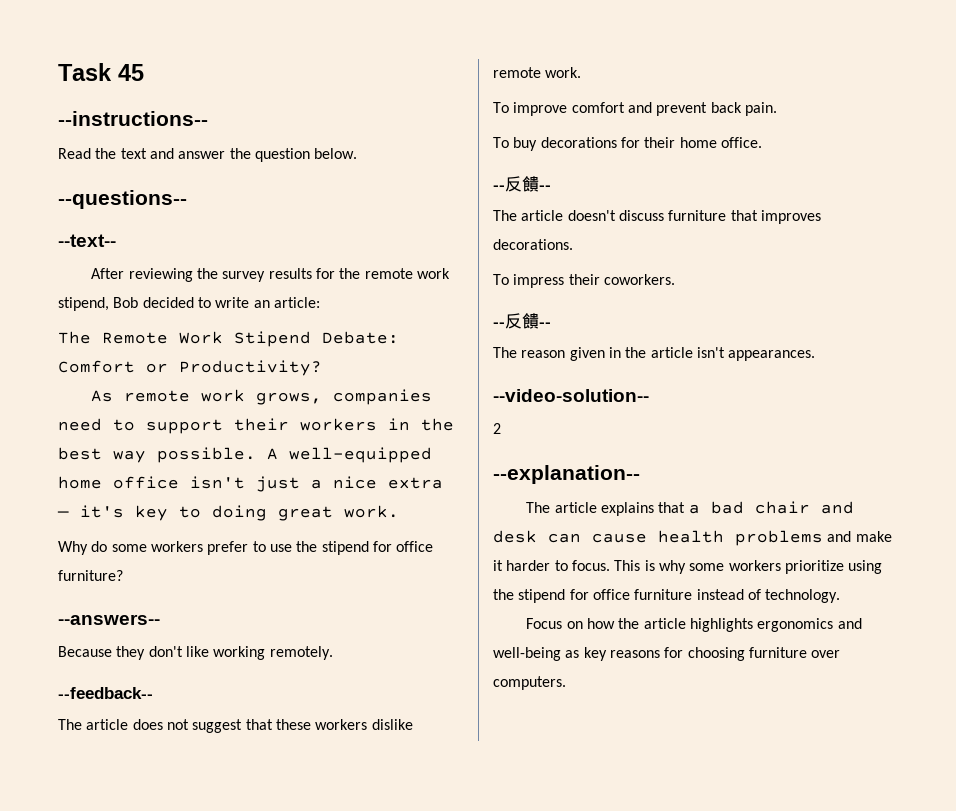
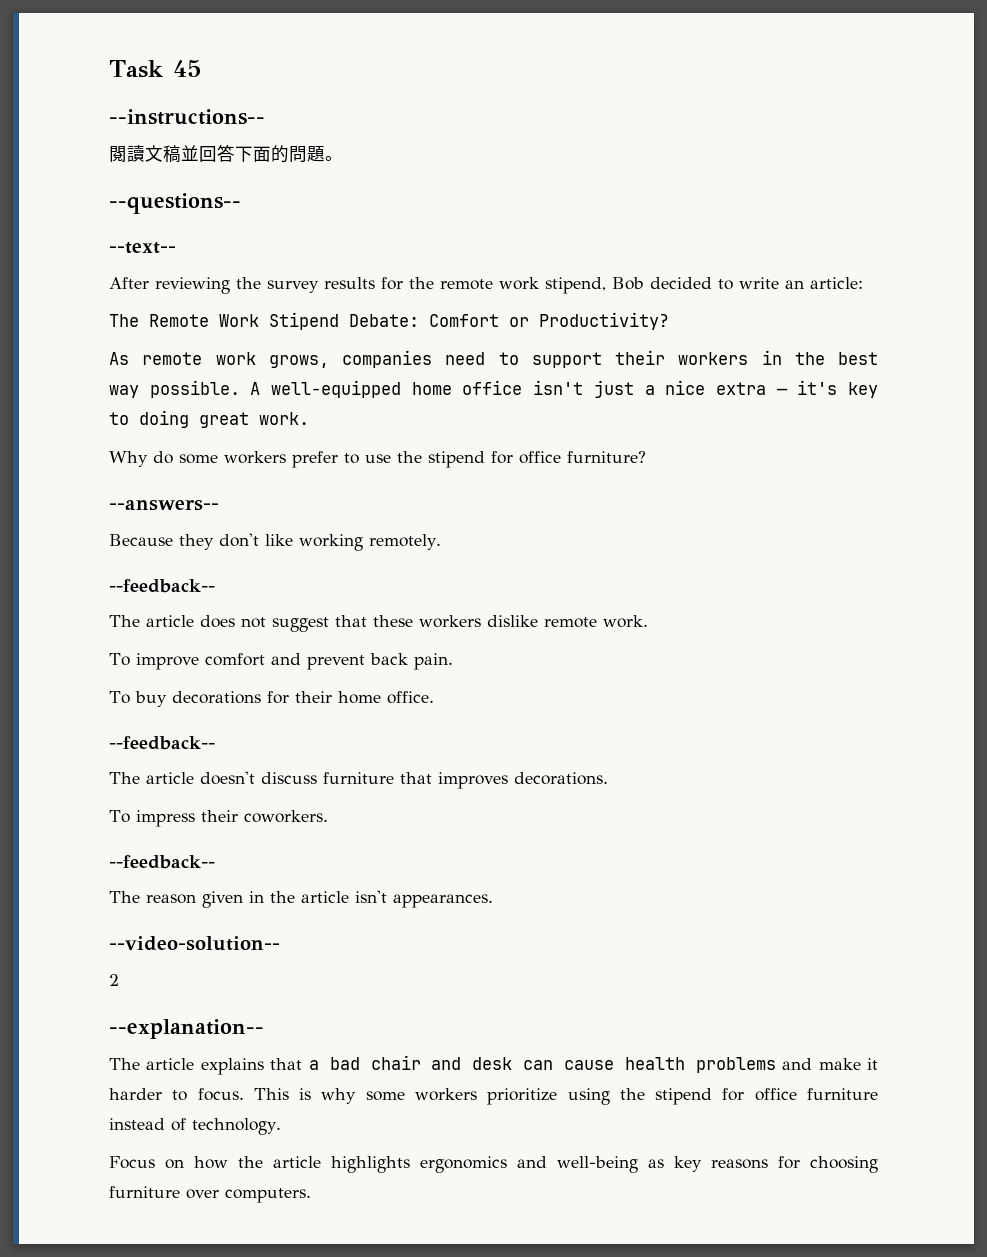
- Read the text and answer the question below.
+ 閱讀文稿並回答下面的問題。
  To buy decorations for their home office.
- --反饋--
+ --feedback--
  To impress their coworkers.
- --反饋--
+ --feedback--

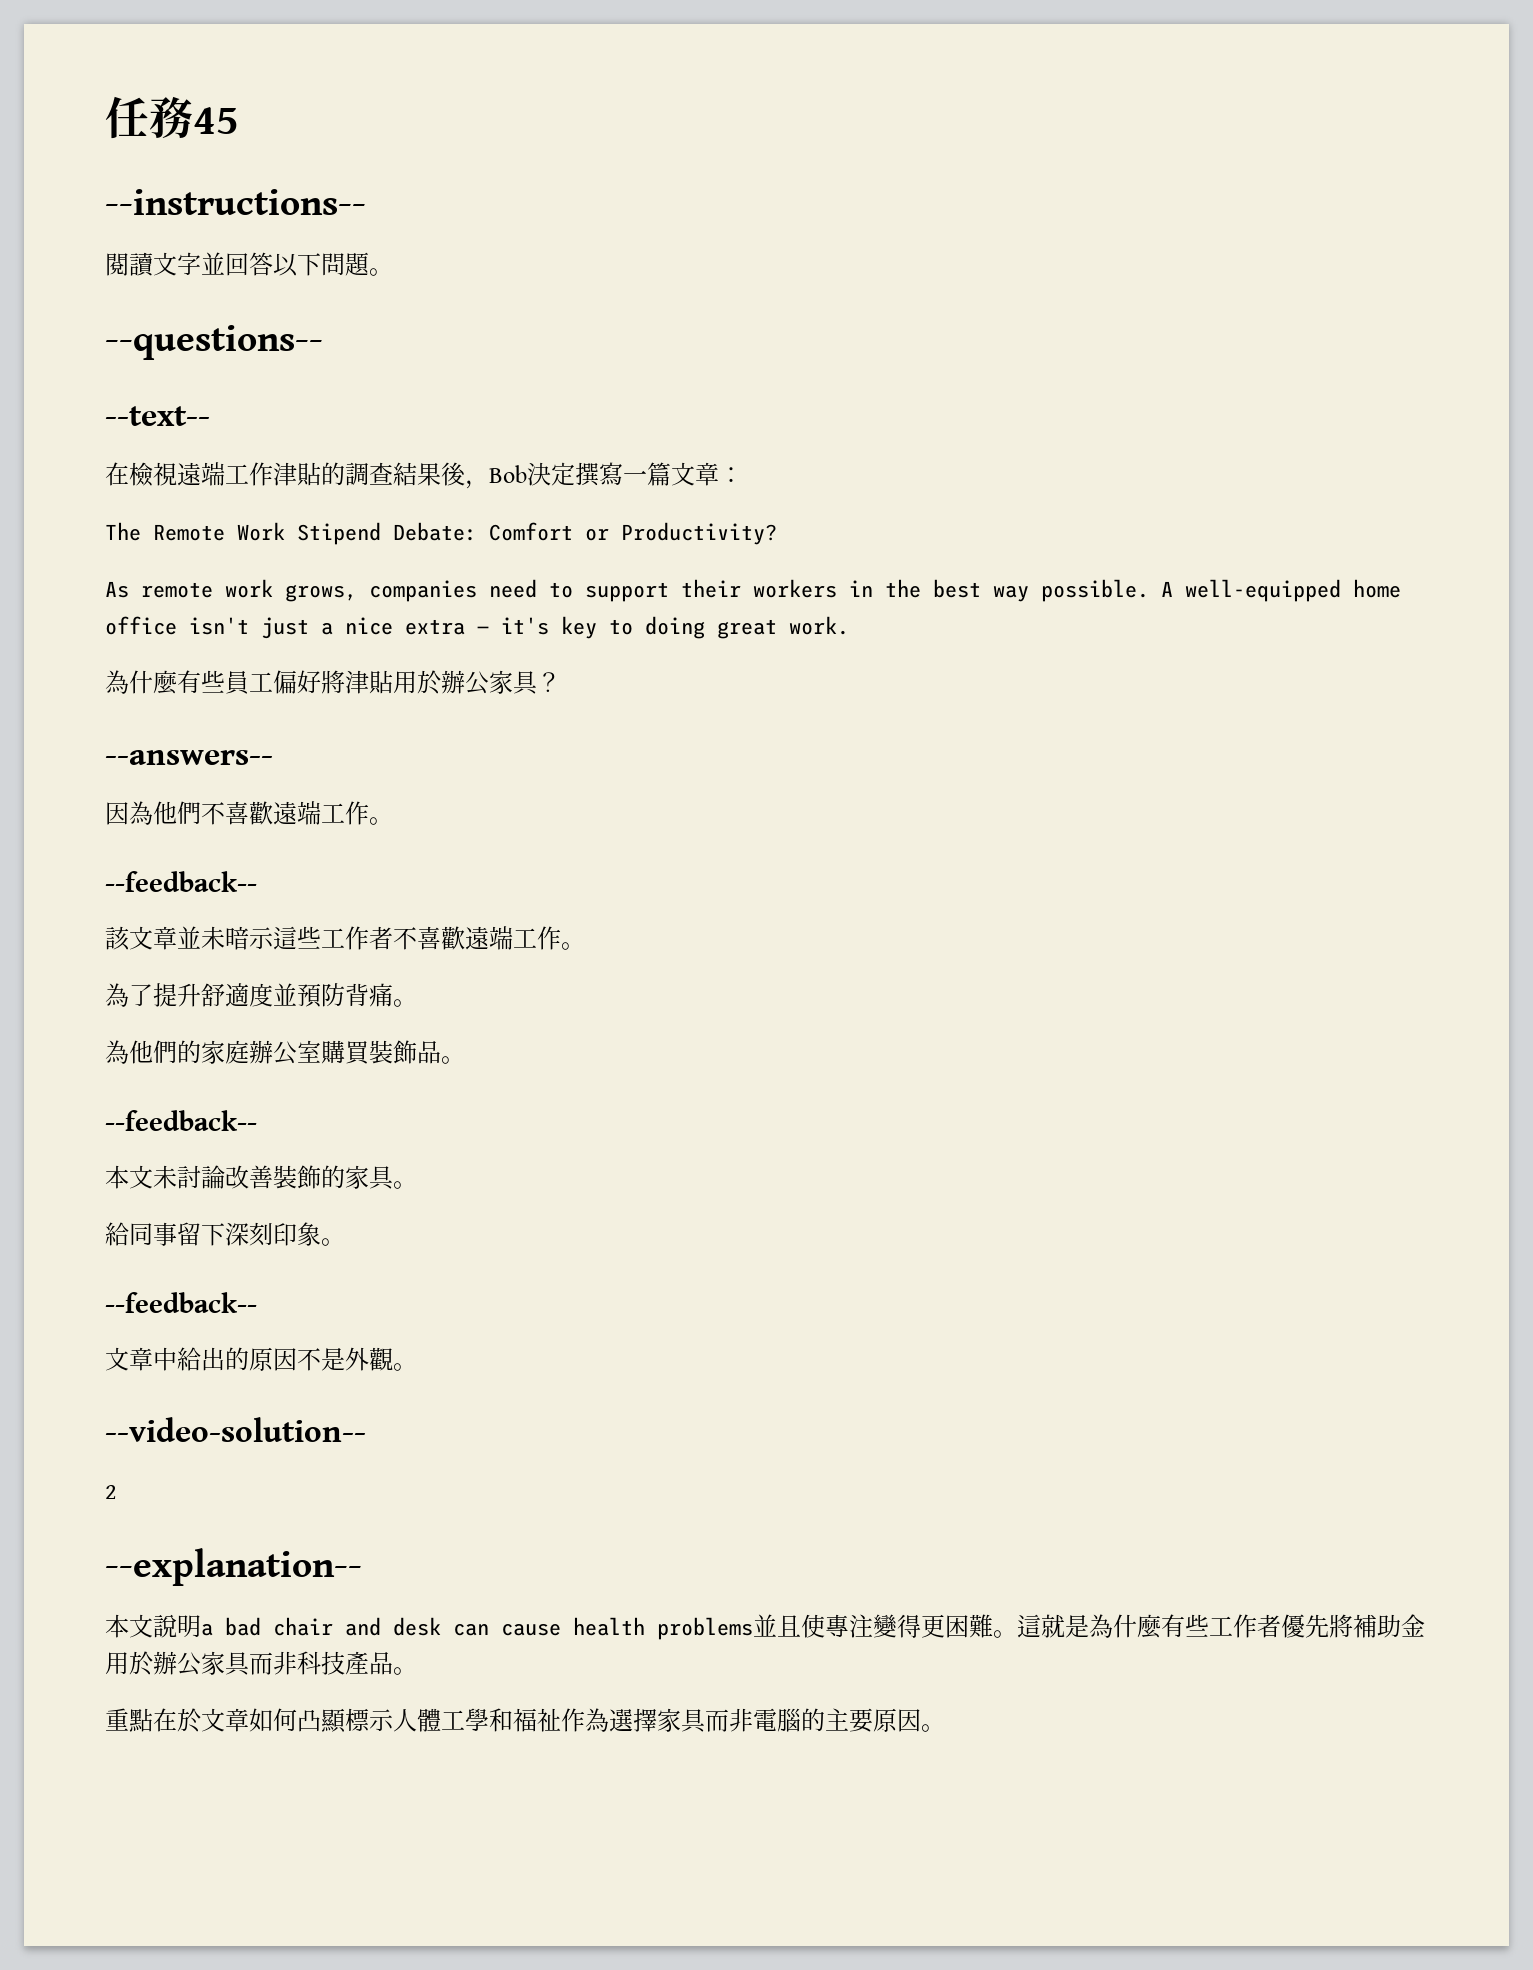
- Task 45
+ 任務45
- 閱讀文稿並回答下面的問題。
+ 閱讀文字並回答以下問題。
- After reviewing the survey results for the remote work stipend, Bob decided to write an article:
+ 在檢視遠端工作津貼的調查結果後，Bob決定撰寫一篇文章：
- Why do some workers prefer to use the stipend for office furniture?
+ 為什麼有些員工偏好將津貼用於辦公家具？
  --answers--
- Because they don't like working remotely.
+ 因為他們不喜歡遠端工作。
  --feedback--
- The article does not suggest that these workers dislike remote work.
- To improve comfort and prevent back pain.
- To buy decorations for their home office.
+ 該文章並未暗示這些工作者不喜歡遠端工作。
+ 為了提升舒適度並預防背痛。
+ 為他們的家庭辦公室購買裝飾品。
  --feedback--
- The article doesn't discuss furniture that improves decorations.
- To impress their coworkers.
+ 本文未討論改善裝飾的家具。
+ 給同事留下深刻印象。
  --feedback--
- The reason given in the article isn't appearances.
+ 文章中給出的原因不是外觀。
- The article explains that a bad chair and desk can cause health problems and make it harder to focus. This is why some workers prioritize using the stipend for office furniture instead of technology.
- Focus on how the article highlights ergonomics and well-being as key reasons for choosing furniture over computers.
+ 本文說明a bad chair and desk can cause health problems並且使專注變得更困難。這就是為什麼有些工作者優先將補助金用於辦公家具而非科技產品。
+ 重點在於文章如何凸顯標示人體工學和福祉作為選擇家具而非電腦的主要原因。

